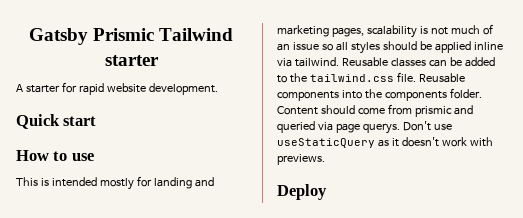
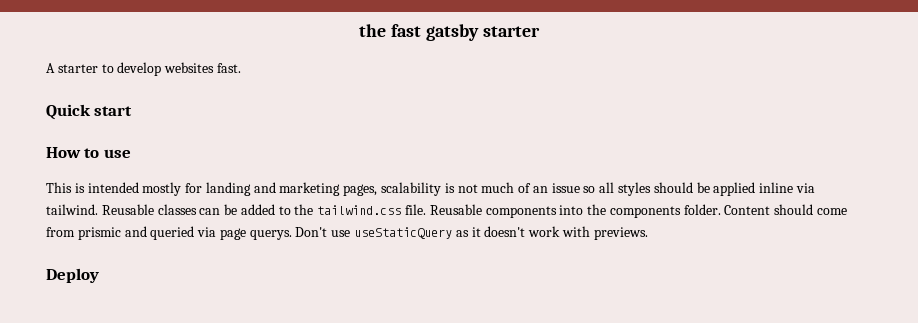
- Gatsby Prismic Tailwind starter
+ the fast gatsby starter
- A starter for rapid website development.
+ A starter to develop websites fast.

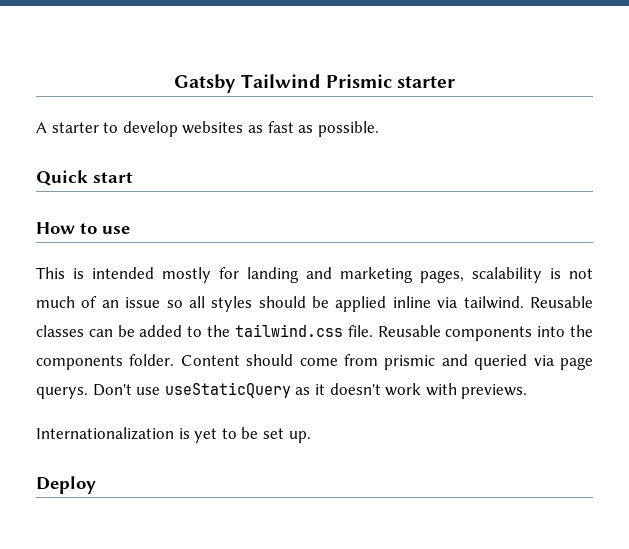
- the fast gatsby starter
+ Gatsby Tailwind Prismic starter
- A starter to develop websites fast.
+ A starter to develop websites as fast as possible.
+ Internationalization is yet to be set up.

